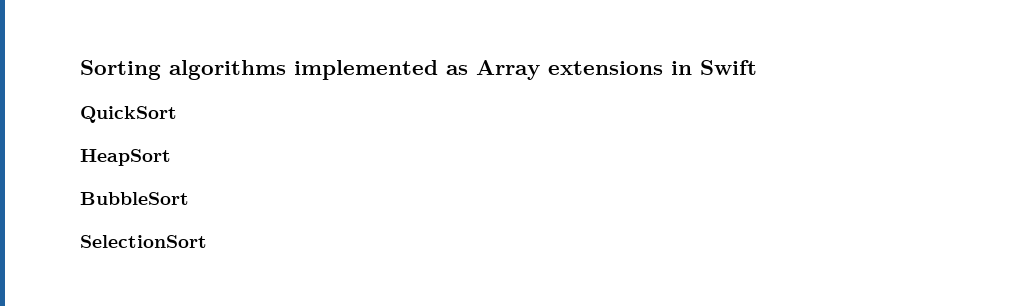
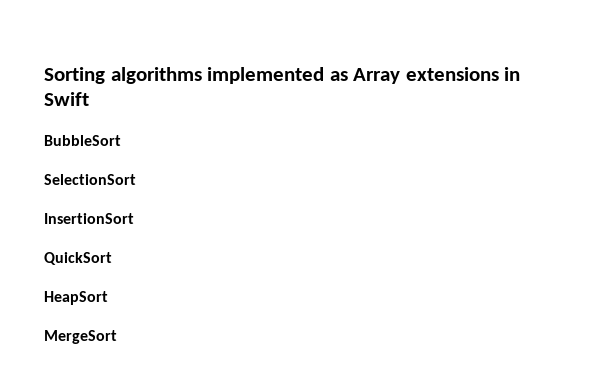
+ BubbleSort
+ SelectionSort
+ InsertionSort
- BubbleSort
- SelectionSort
+ MergeSort

